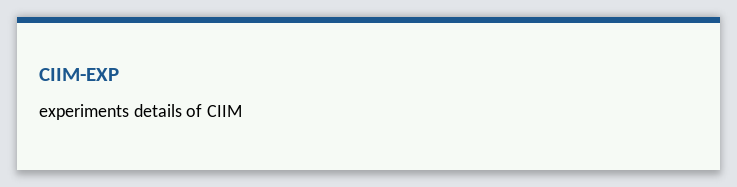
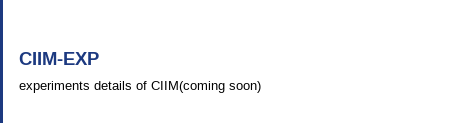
- experiments details of CIIM
+ experiments details of CIIM(coming soon)

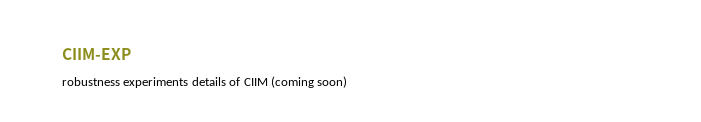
- experiments details of CIIM(coming soon)
+ robustness experiments details of CIIM (coming soon)

